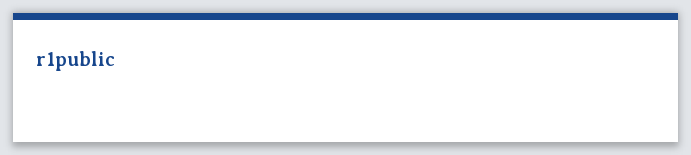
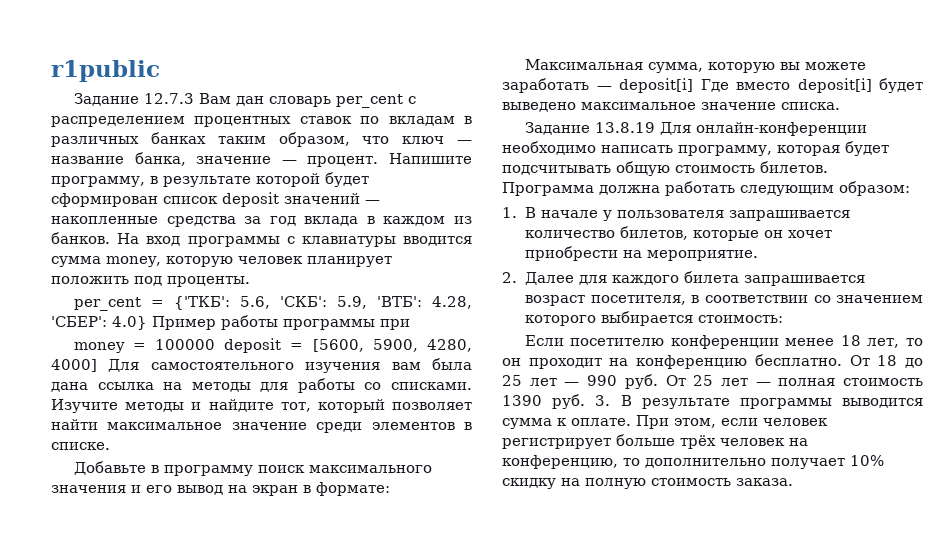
+ Задание 12.7.3 Вам дан словарь per_cent с распределением процентных ставок по вкладам в различных банках таким образом, что ключ — название банка, значение — процент. Напишите программу, в результате которой будет сформирован список deposit значений — накопленные средства за год вклада в каждом из банков. На вход программы с клавиатуры вводится сумма money, которую человек планирует положить под проценты.
+ per_cent = {'ТКБ': 5.6, 'СКБ': 5.9, 'ВТБ': 4.28, 'СБЕР': 4.0} Пример работы программы при
+ money = 100000 deposit = [5600, 5900, 4280, 4000] Для самостоятельного изучения вам была дана ссылка на методы для работы со списками. Изучите методы и найдите тот, который позволяет найти максимальное значение среди элементов в списке.
+ Добавьте в программу поиск максимального значения и его вывод на экран в формате:
+ Максимальная сумма, которую вы можете заработать — deposit[i] Где вместо deposit[i] будет выведено максимальное значение списка.
+ Задание 13.8.19 Для онлайн-конференции необходимо написать программу, которая будет подсчитывать общую стоимость билетов. Программа должна работать следующим образом:
+ 1. В начале у пользователя запрашивается количество билетов, которые он хочет приобрести на мероприятие.
+ 2. Далее для каждого билета запрашивается возраст посетителя, в соответствии со значением которого выбирается стоимость:
+ Если посетителю конференции менее 18 лет, то он проходит на конференцию бесплатно. От 18 до 25 лет — 990 руб. От 25 лет — полная стоимость 1390 руб. 3. В результате программы выводится сумма к оплате. При этом, если человек регистрирует больше трёх человек на конференцию, то дополнительно получает 10% скидку на полную стоимость заказа.

